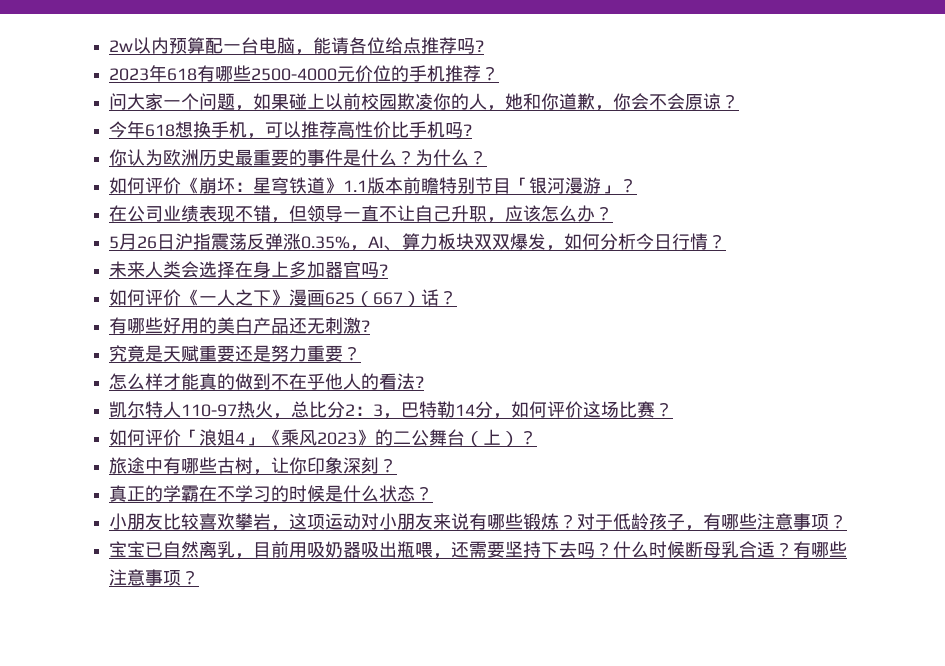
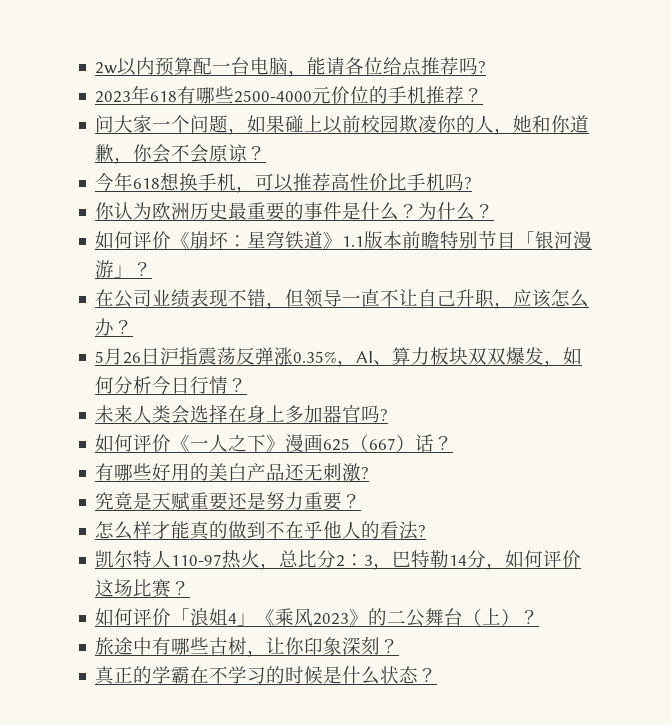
- 小朋友比较喜欢攀岩，这项运动对小朋友来说有哪些锻炼？对于低龄孩子，有哪些注意事项？
- 宝宝已自然离乳，目前用吸奶器吸出瓶喂，还需要坚持下去吗？什么时候断母乳合适？有哪些注意事项？

